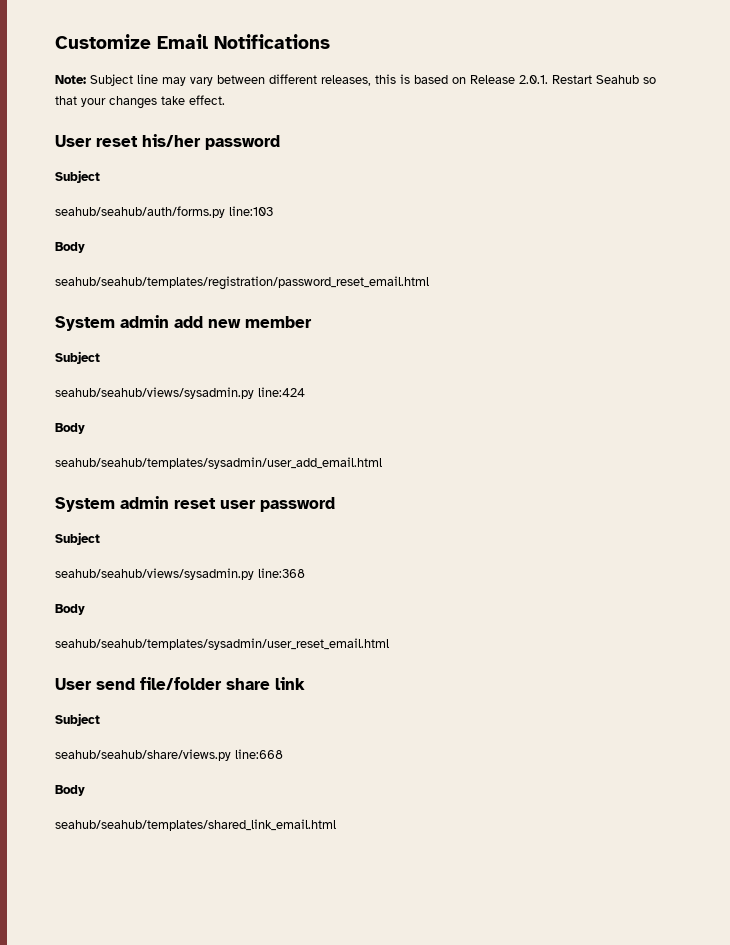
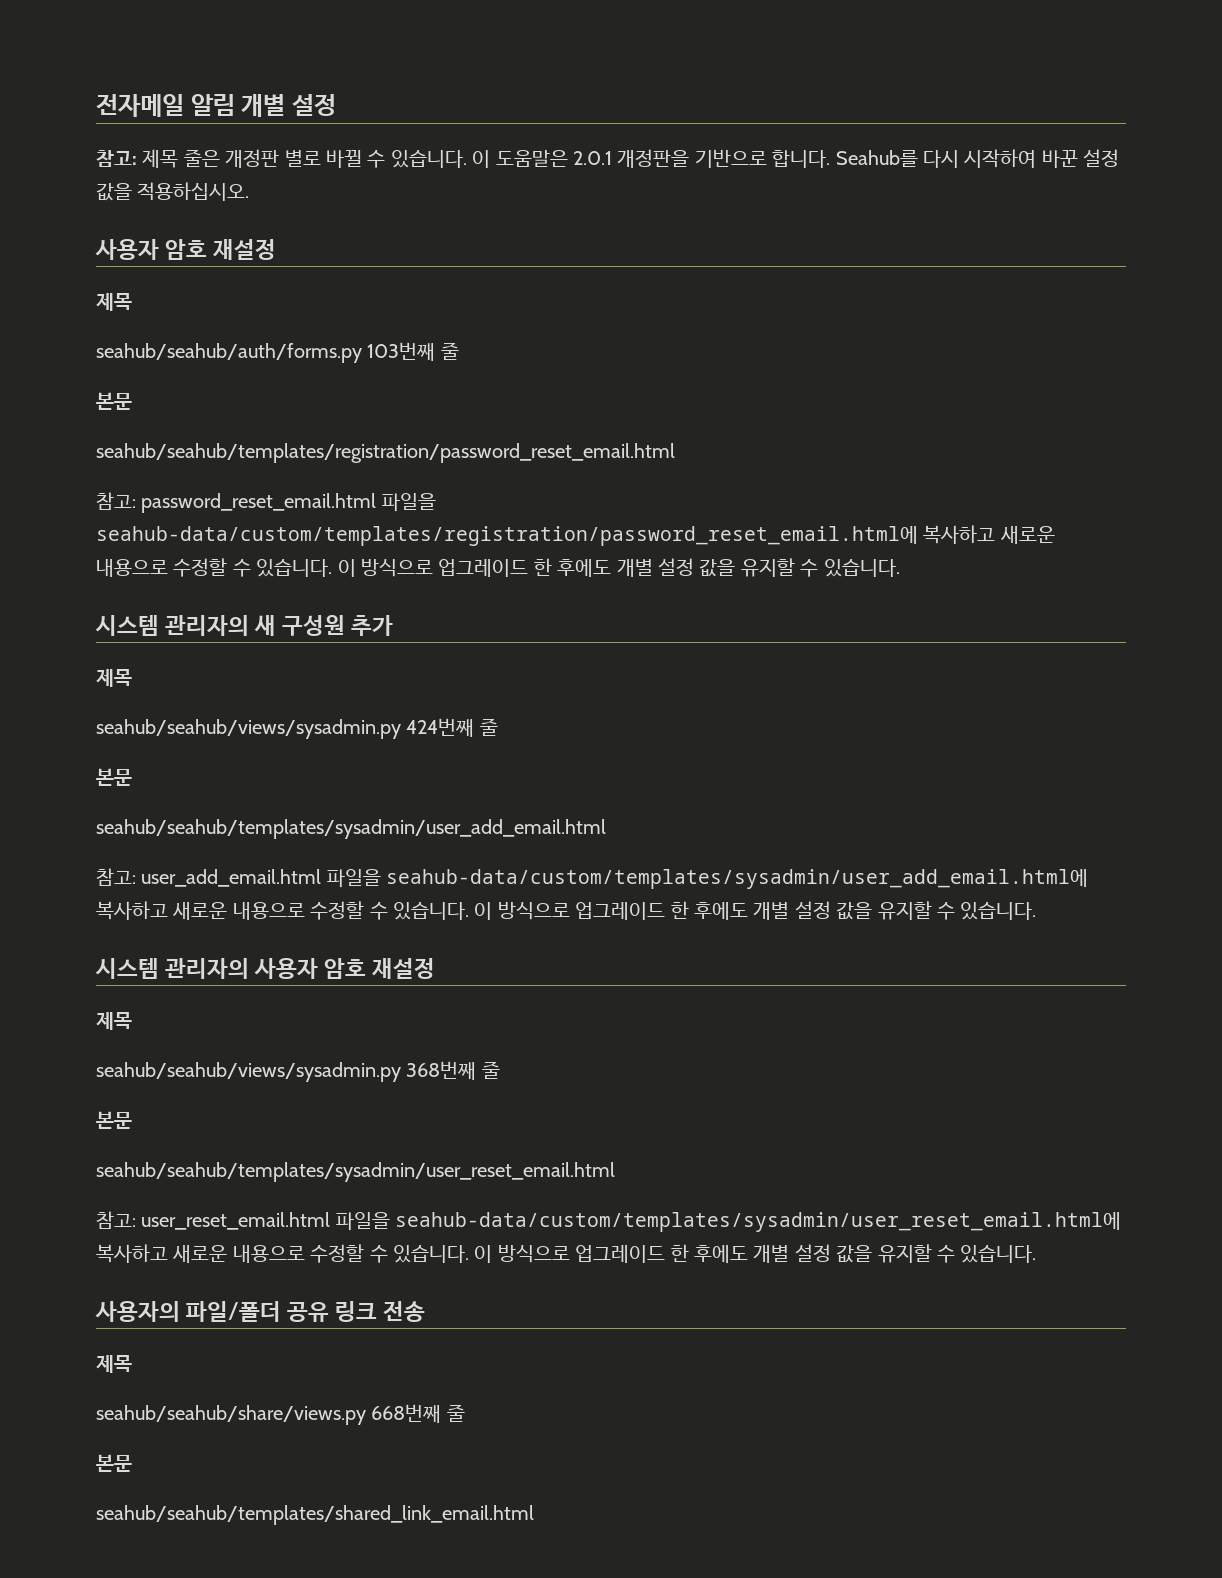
- Customize Email Notifications
- Note: Subject line may vary between different releases, this is based on Release 2.0.1. Restart Seahub so that your changes take effect.
- User reset his/her password
- Subject
- seahub/seahub/auth/forms.py line:103
- Body
+ 전자메일 알림 개별 설정
+ 참고: 제목 줄은 개정판 별로 바뀔 수 있습니다. 이 도움말은 2.0.1 개정판을 기반으로 합니다. Seahub를 다시 시작하여 바꾼 설정 값을 적용하십시오.
+ 사용자 암호 재설정
+ 제목
+ seahub/seahub/auth/forms.py 103번째 줄
+ 본문
  seahub/seahub/templates/registration/password_reset_email.html
- System admin add new member
- Subject
- seahub/seahub/views/sysadmin.py line:424
- Body
+ 참고: password_reset_email.html 파일을 seahub-data/custom/templates/registration/password_reset_email.html에 복사하고 새로운 내용으로 수정할 수 있습니다. 이 방식으로 업그레이드 한 후에도 개별 설정 값을 유지할 수 있습니다.
+ 시스템 관리자의 새 구성원 추가
+ 제목
+ seahub/seahub/views/sysadmin.py 424번째 줄
+ 본문
  seahub/seahub/templates/sysadmin/user_add_email.html
- System admin reset user password
- Subject
- seahub/seahub/views/sysadmin.py line:368
- Body
+ 참고: user_add_email.html 파일을 seahub-data/custom/templates/sysadmin/user_add_email.html에 복사하고 새로운 내용으로 수정할 수 있습니다. 이 방식으로 업그레이드 한 후에도 개별 설정 값을 유지할 수 있습니다.
+ 시스템 관리자의 사용자 암호 재설정
+ 제목
+ seahub/seahub/views/sysadmin.py 368번째 줄
+ 본문
  seahub/seahub/templates/sysadmin/user_reset_email.html
- User send file/folder share link
- Subject
- seahub/seahub/share/views.py line:668
- Body
+ 참고: user_reset_email.html 파일을 seahub-data/custom/templates/sysadmin/user_reset_email.html에 복사하고 새로운 내용으로 수정할 수 있습니다. 이 방식으로 업그레이드 한 후에도 개별 설정 값을 유지할 수 있습니다.
+ 사용자의 파일/폴더 공유 링크 전송
+ 제목
+ seahub/seahub/share/views.py 668번째 줄
+ 본문

